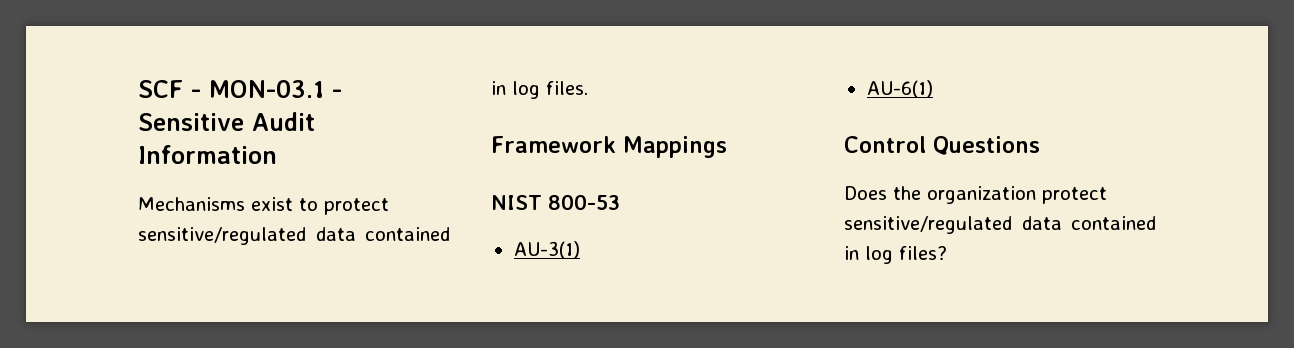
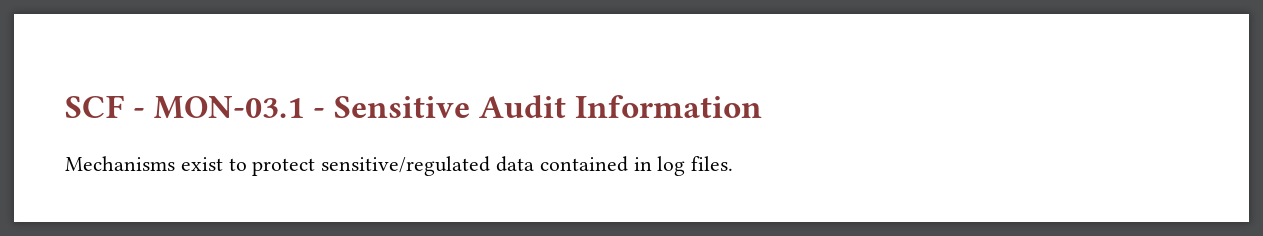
- Framework Mappings
- NIST 800-53
- AU-3(1)
- AU-6(1)
- Control Questions
- Does the organization protect sensitive/regulated data contained in log files?

